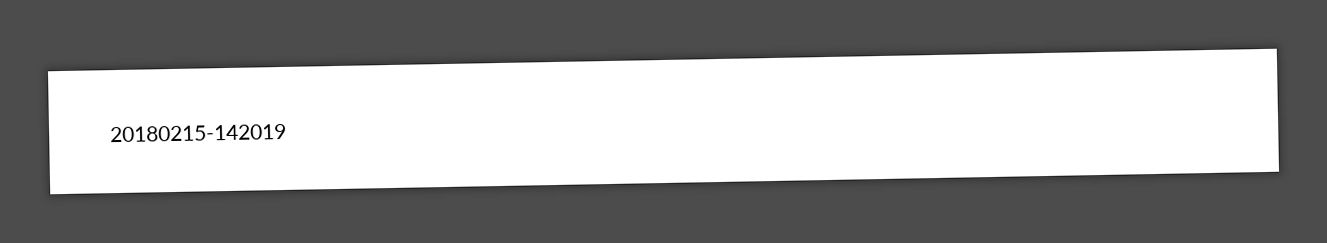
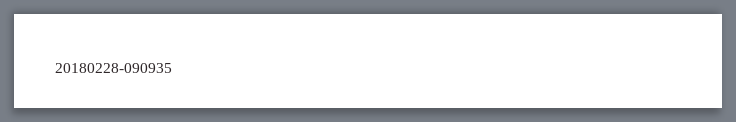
- 20180215-142019
+ 20180228-090935

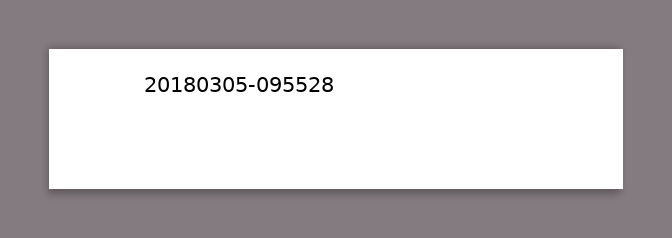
- 20180228-090935
+ 20180305-095528

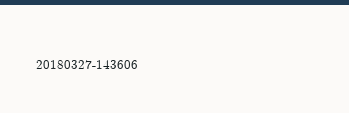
- 20180305-095528
+ 20180327-143606

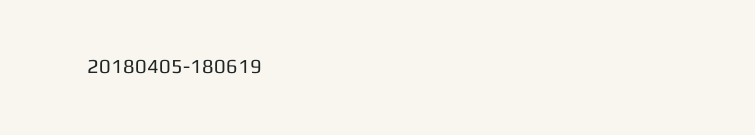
- 20180327-143606
+ 20180405-180619

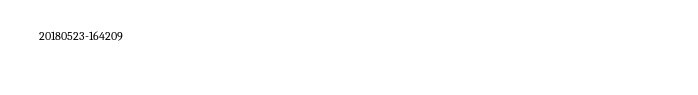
- 20180405-180619
+ 20180523-164209

